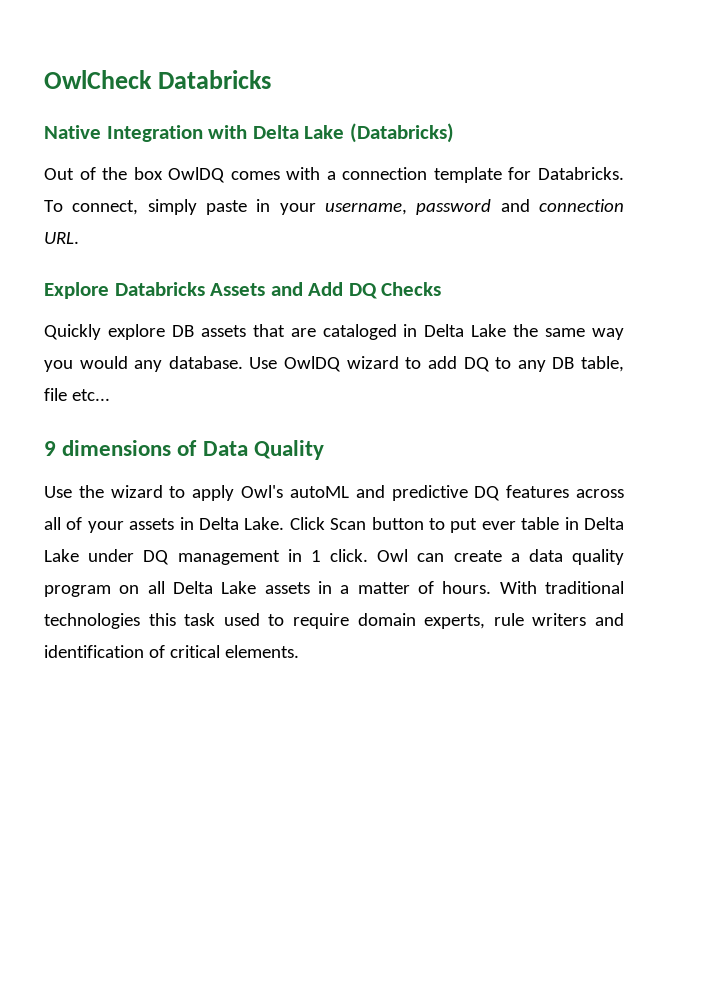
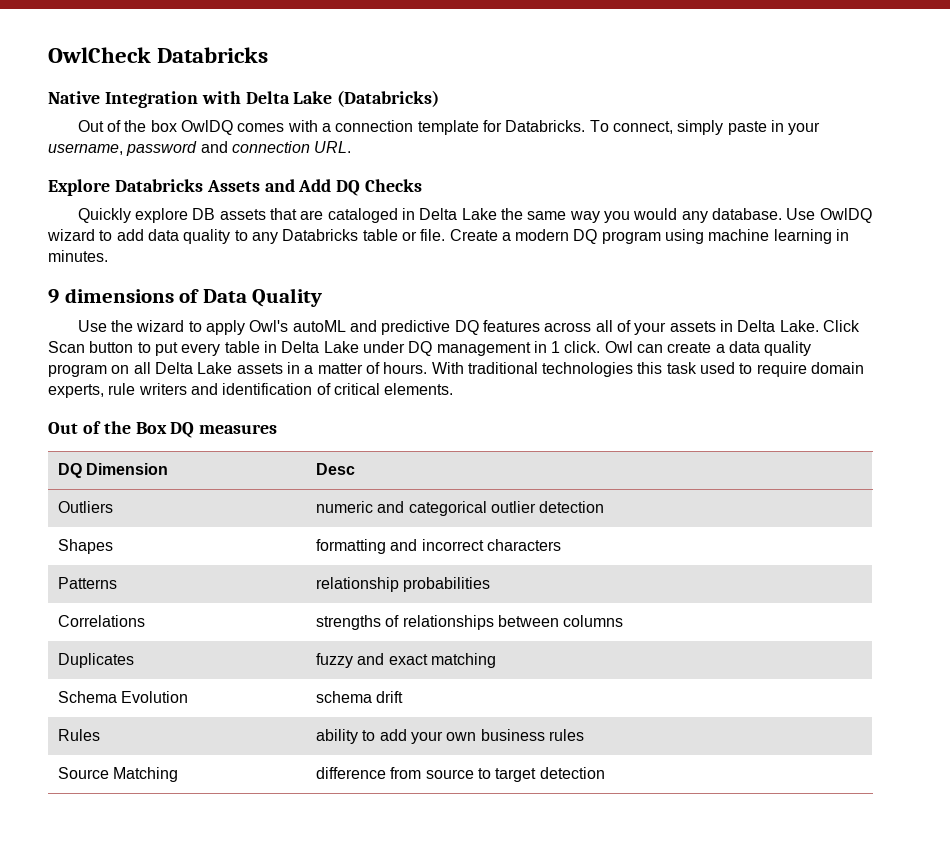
- Use OwlDQ wizard to add DQ to any DB table, file etc...
+ Use OwlDQ wizard to add data quality to any Databricks table or file. Create a modern DQ program using machine learning in minutes.
- Click Scan button to put ever table in Delta Lake under DQ management in 1 click.
+ Click Scan button to put every table in Delta Lake under DQ management in 1 click.
+ Out of the Box DQ measures
+ DQ Dimension | Desc
+ Outliers | numeric and categorical outlier detection
+ Shapes | formatting and incorrect characters
+ Patterns | relationship probabilities
+ Correlations | strengths of relationships between columns
+ Duplicates | fuzzy and exact matching
+ Schema Evolution | schema drift
+ Rules | ability to add your own business rules
+ Source Matching | difference from source to target detection

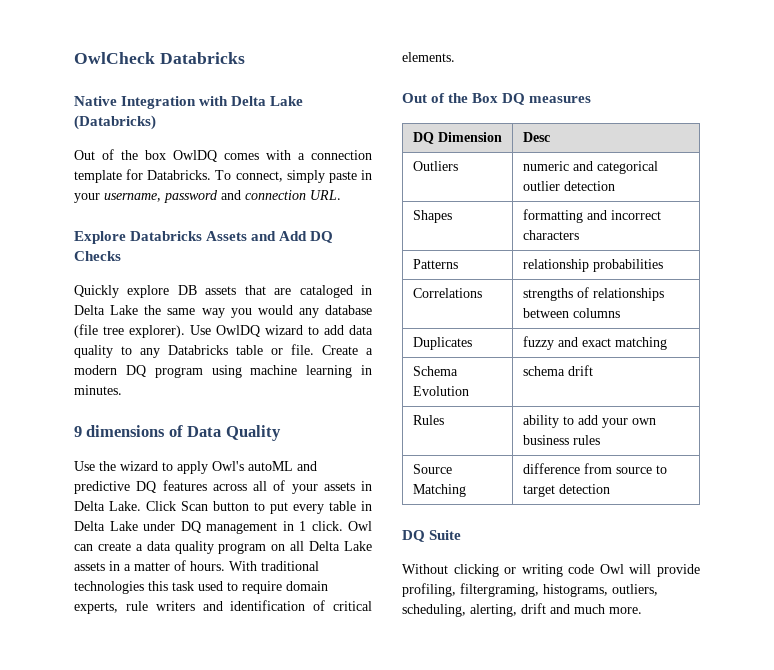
- Quickly explore DB assets that are cataloged in Delta Lake the same way you would any database.
+ Quickly explore DB assets that are cataloged in Delta Lake the same way you would any database (file tree explorer).
+ DQ Suite
+ Without clicking or writing code Owl will provide profiling, filtergraming, histograms, outliers, scheduling, alerting, drift and much more.

